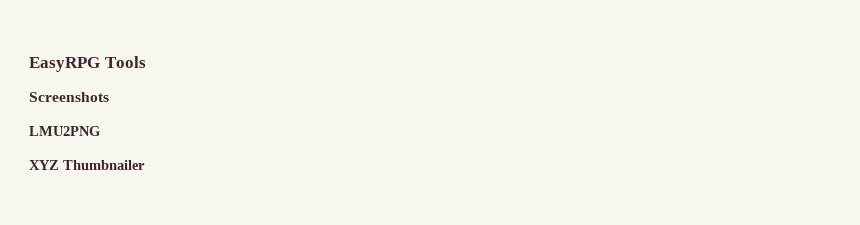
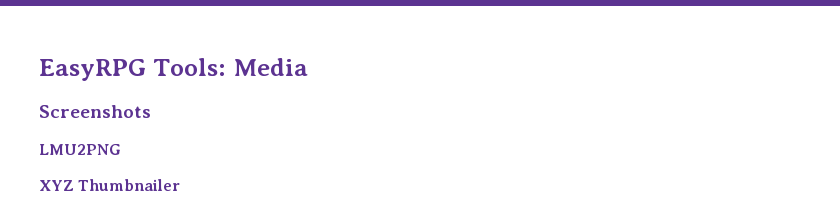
- EasyRPG Tools
+ EasyRPG Tools: Media

